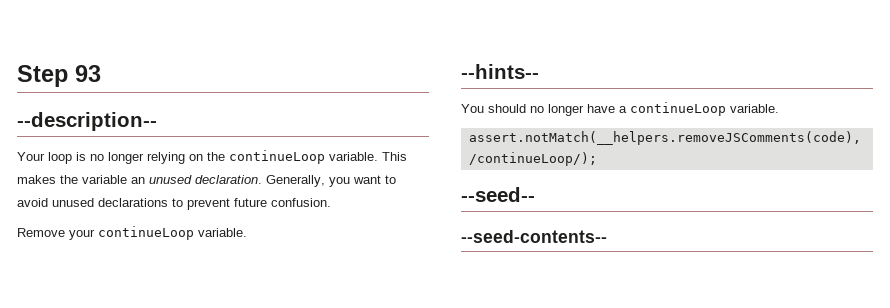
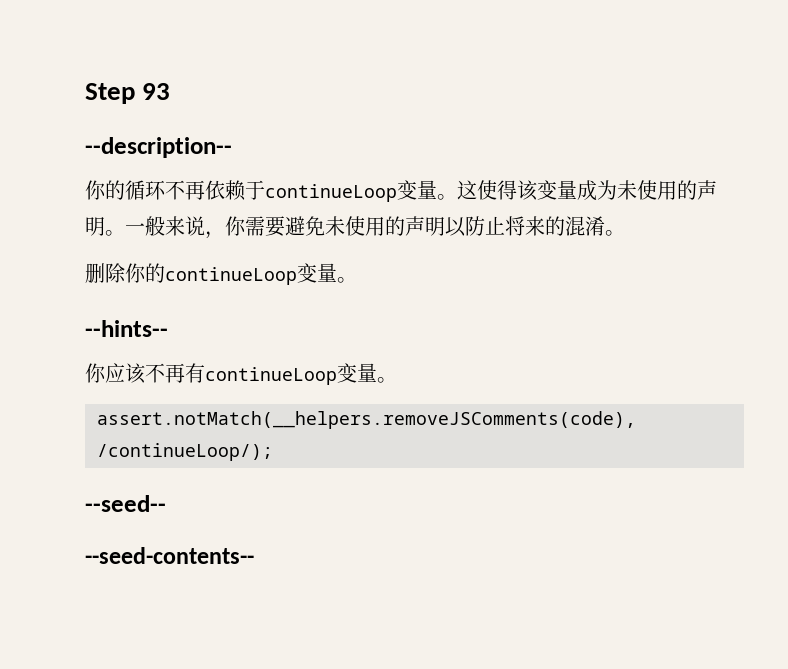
- Your loop is no longer relying on the continueLoop variable. This makes the variable an unused declaration. Generally, you want to avoid unused declarations to prevent future confusion.
- Remove your continueLoop variable.
+ 你的循环不再依赖于continueLoop变量。这使得该变量成为未使用的声明。一般来说，你需要避免未使用的声明以防止将来的混淆。
+ 删除你的continueLoop变量。
  --hints--
- You should no longer have a continueLoop variable.
+ 你应该不再有continueLoop变量。

